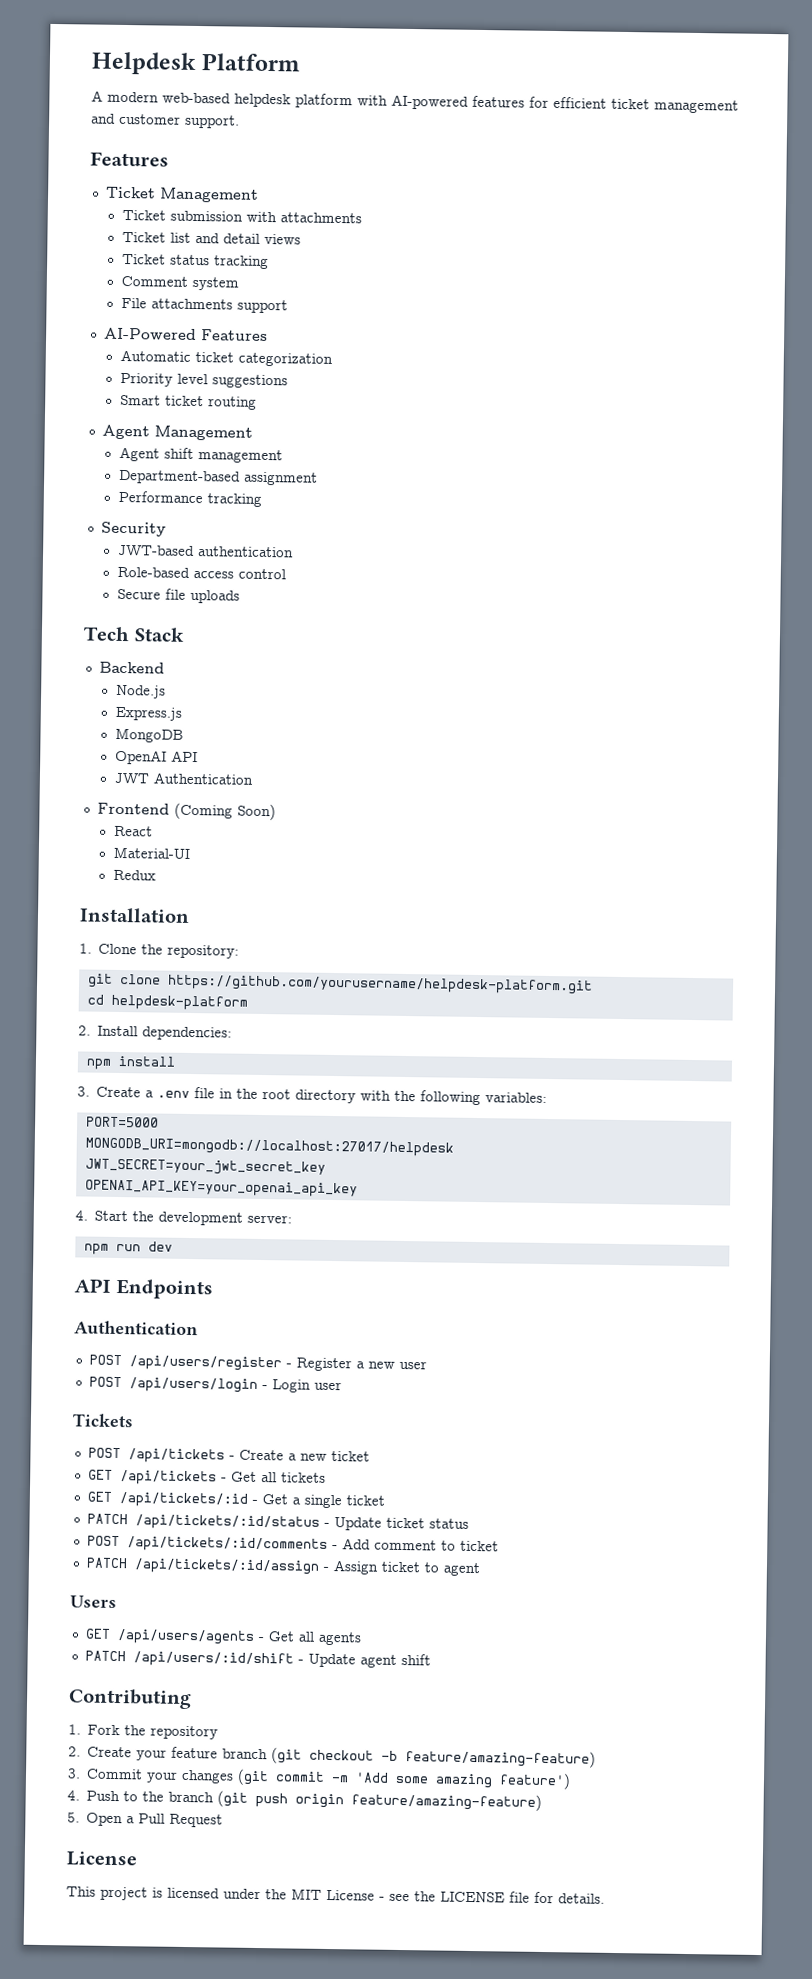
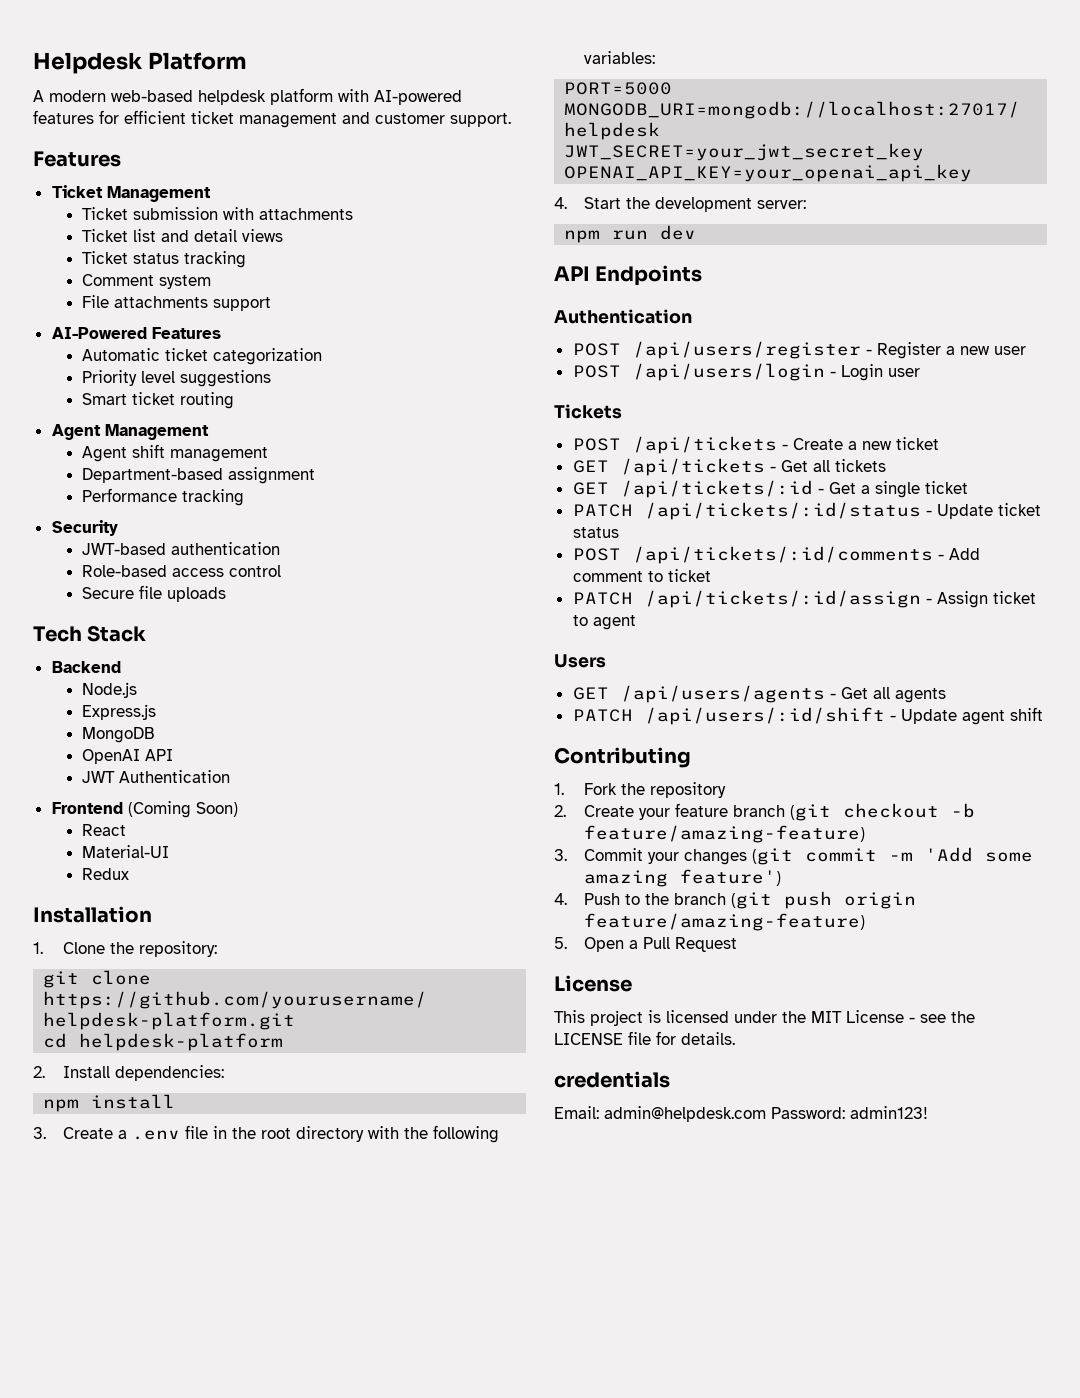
+ credentials
+ Email: admin@helpdesk.com Password: admin123!

